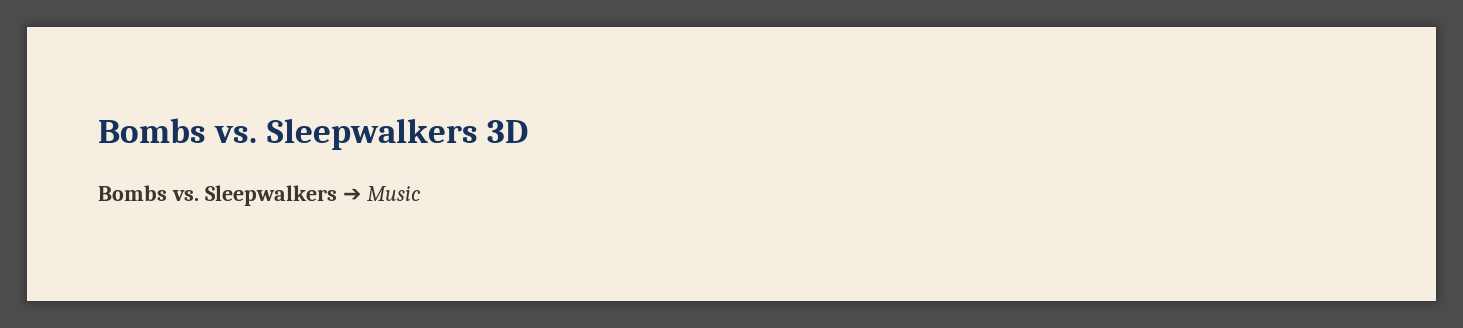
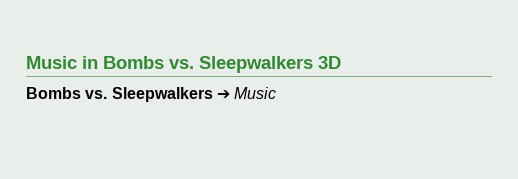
- Bombs vs. Sleepwalkers 3D
+ Music in Bombs vs. Sleepwalkers 3D

